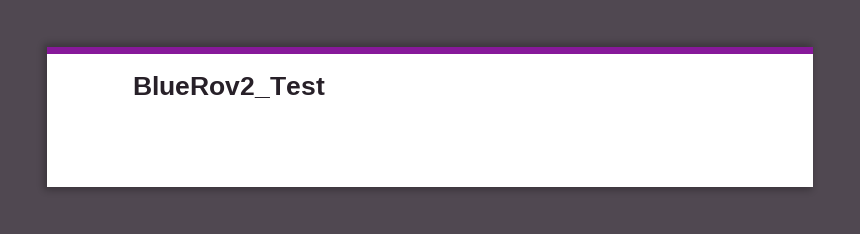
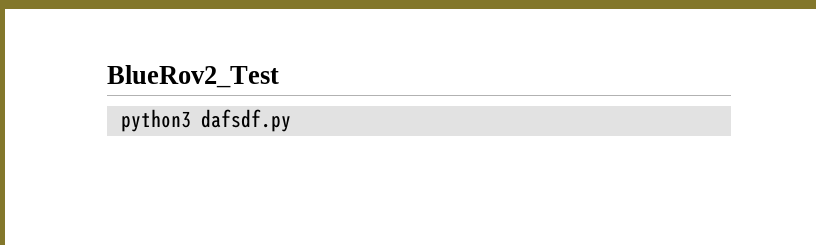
+ python3 dafsdf.py

